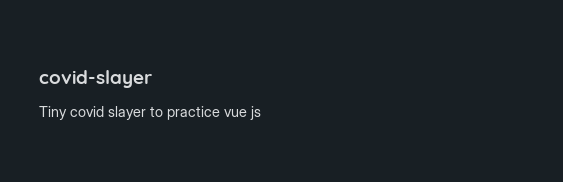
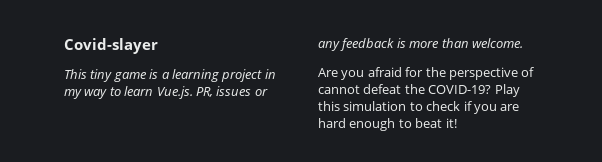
- covid-slayer
- Tiny covid slayer to practice vue js
+ Covid-slayer
+ This tiny game is a learning project in my way to learn Vue.js. PR, issues or any feedback is more than welcome.
+ Are you afraid for the perspective of cannot defeat the COVID-19? Play this simulation to check if you are hard enough to beat it!

